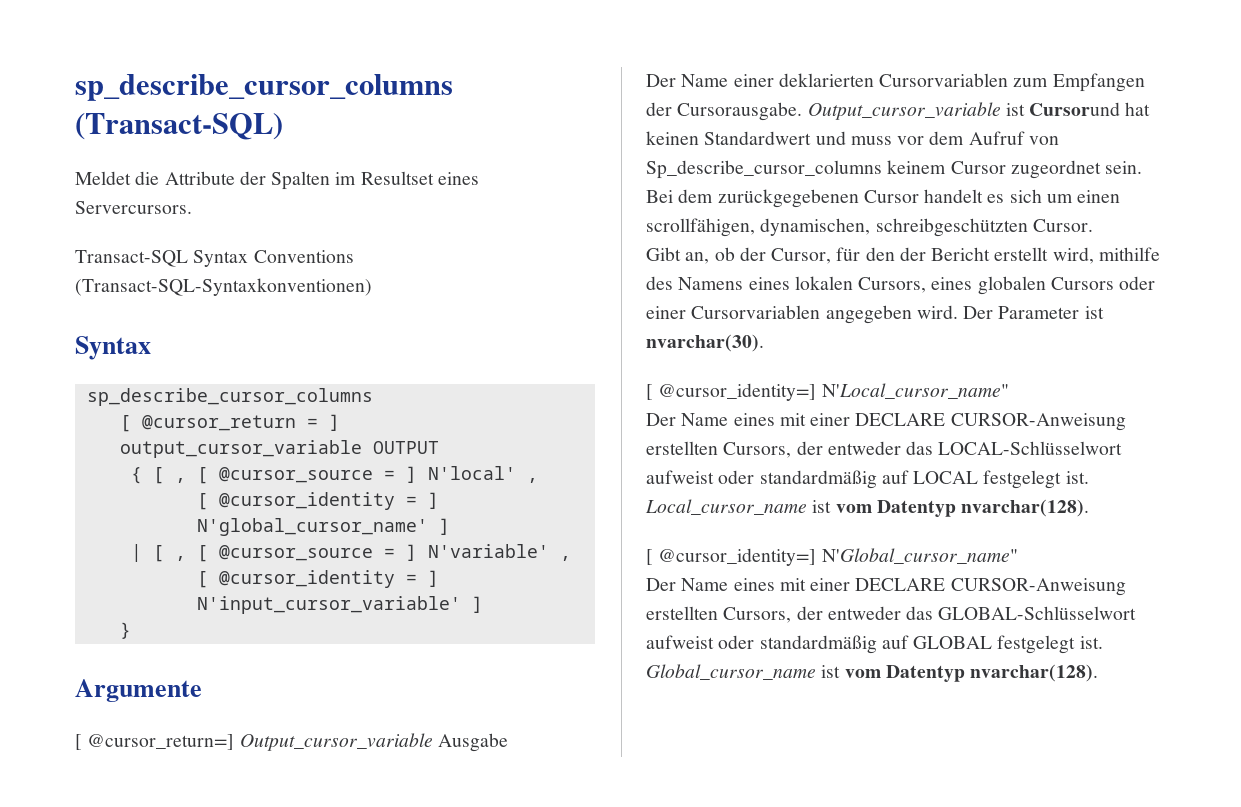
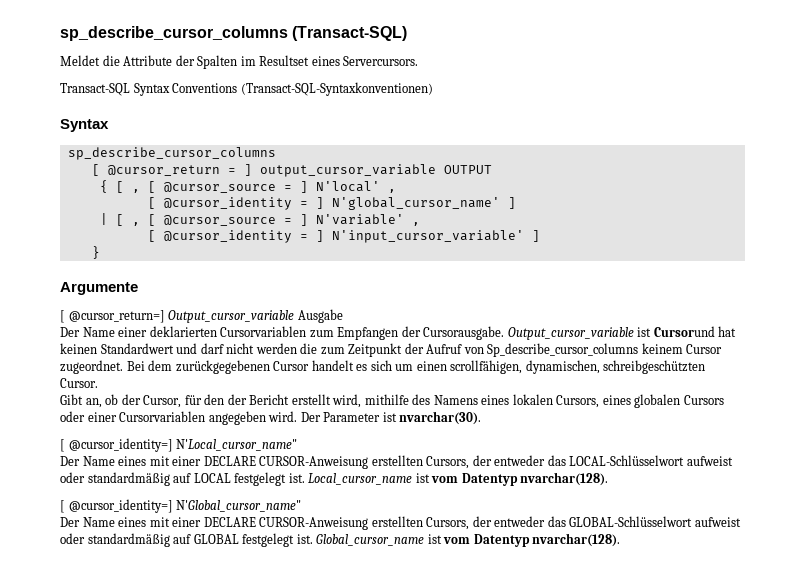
- Output_cursor_variable ist Cursorund hat keinen Standardwert und muss vor dem Aufruf von Sp_describe_cursor_columns keinem Cursor zugeordnet sein.
+ Output_cursor_variable ist Cursorund hat keinen Standardwert und darf nicht werden die zum Zeitpunkt der Aufruf von Sp_describe_cursor_columns keinem Cursor zugeordnet.

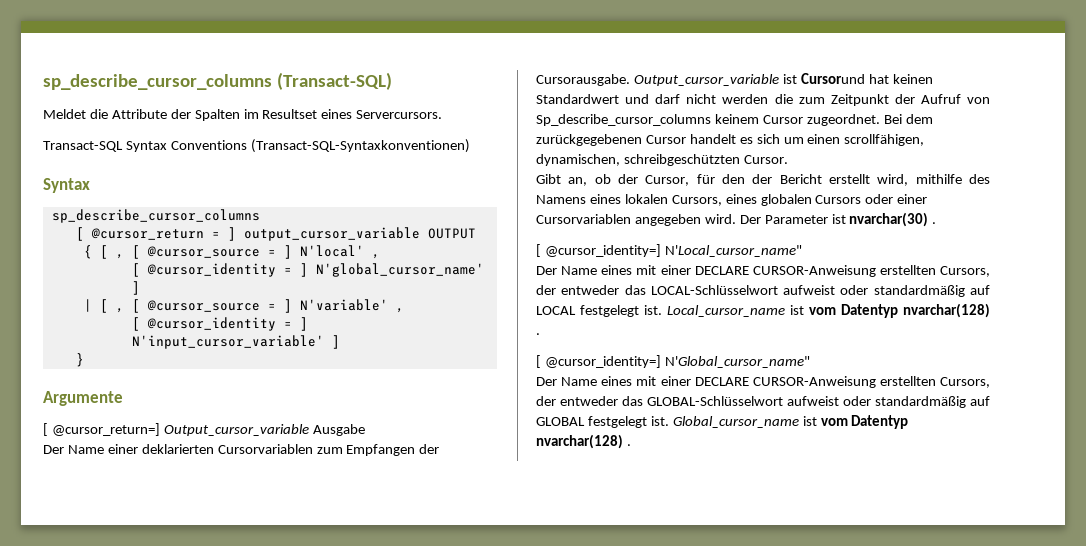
- Der Parameter ist nvarchar(30).
+ Der Parameter ist nvarchar(30) .
- Local_cursor_name ist vom Datentyp nvarchar(128).
+ Local_cursor_name ist vom Datentyp nvarchar(128) .
- Global_cursor_name ist vom Datentyp nvarchar(128).
+ Global_cursor_name ist vom Datentyp nvarchar(128) .

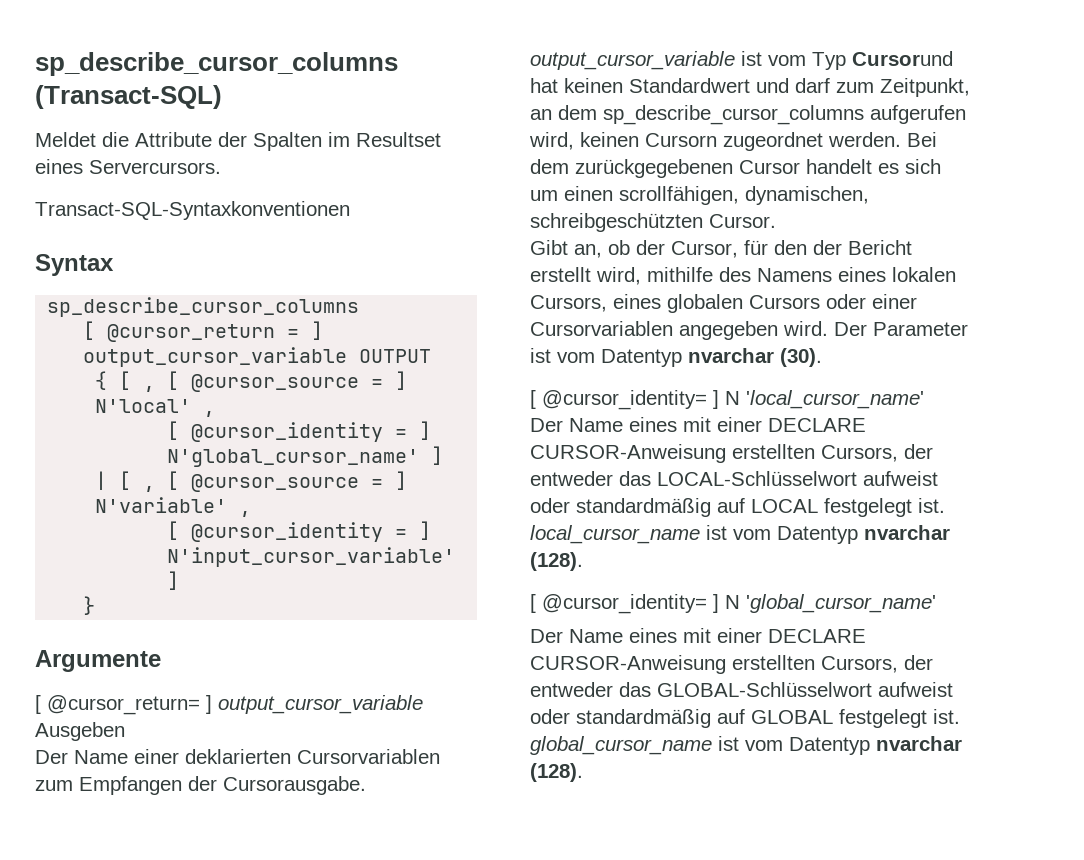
- Transact-SQL Syntax Conventions (Transact-SQL-Syntaxkonventionen)
+ Transact-SQL-Syntaxkonventionen
- [ @cursor_return=] Output_cursor_variable Ausgabe
+ [ @cursor_return= ] output_cursor_variable Ausgeben
- Der Name einer deklarierten Cursorvariablen zum Empfangen der Cursorausgabe. Output_cursor_variable ist Cursorund hat keinen Standardwert und darf nicht werden die zum Zeitpunkt der Aufruf von Sp_describe_cursor_columns keinem Cursor zugeordnet.
+ Der Name einer deklarierten Cursorvariablen zum Empfangen der Cursorausgabe. output_cursor_variable ist vom Typ Cursorund hat keinen Standardwert und darf zum Zeitpunkt, an dem sp_describe_cursor_columns aufgerufen wird, keinen Cursorn zugeordnet werden.
- Der Parameter ist nvarchar(30) .
- [ @cursor_identity=] N'Local_cursor_name"
+ Der Parameter ist vom Datentyp nvarchar (30).
+ [ @cursor_identity= ] N 'local_cursor_name'
- Der Name eines mit einer DECLARE CURSOR-Anweisung erstellten Cursors, der entweder das LOCAL-Schlüsselwort aufweist oder standardmäßig auf LOCAL festgelegt ist. Local_cursor_name ist vom Datentyp nvarchar(128) .
- [ @cursor_identity=] N'Global_cursor_name"
+ Der Name eines mit einer DECLARE CURSOR-Anweisung erstellten Cursors, der entweder das LOCAL-Schlüsselwort aufweist oder standardmäßig auf LOCAL festgelegt ist. local_cursor_name ist vom Datentyp nvarchar (128).
+ [ @cursor_identity= ] N 'global_cursor_name'
- Der Name eines mit einer DECLARE CURSOR-Anweisung erstellten Cursors, der entweder das GLOBAL-Schlüsselwort aufweist oder standardmäßig auf GLOBAL festgelegt ist. Global_cursor_name ist vom Datentyp nvarchar(128) .
+ Der Name eines mit einer DECLARE CURSOR-Anweisung erstellten Cursors, der entweder das GLOBAL-Schlüsselwort aufweist oder standardmäßig auf GLOBAL festgelegt ist. global_cursor_name ist vom Datentyp nvarchar (128).

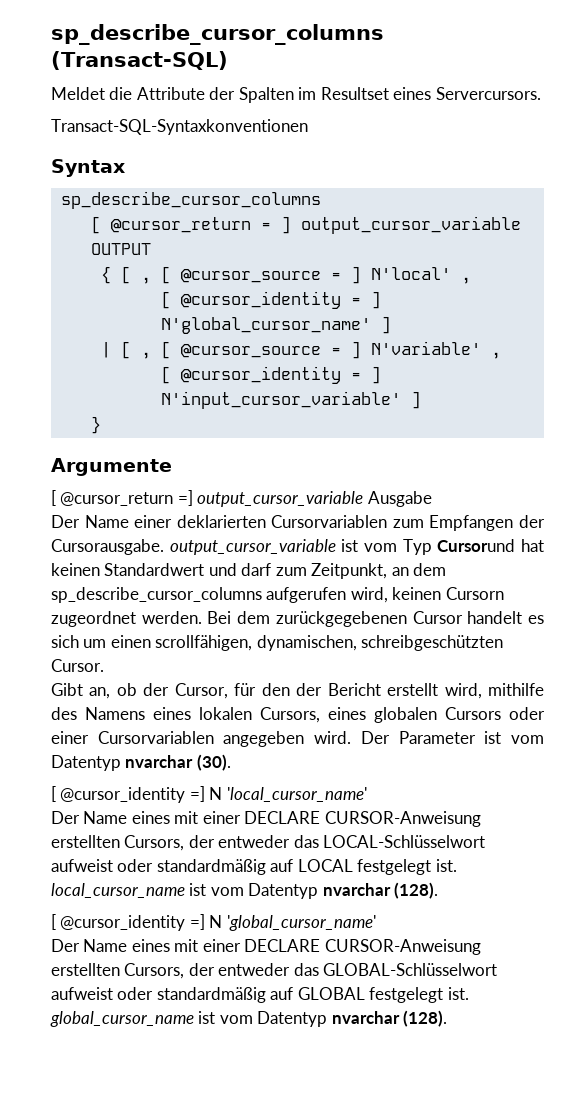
- [ @cursor_return= ] output_cursor_variable Ausgeben
+ [ @cursor_return =] output_cursor_variable Ausgabe
- [ @cursor_identity= ] N 'local_cursor_name'
+ [ @cursor_identity =] N 'local_cursor_name'
- [ @cursor_identity= ] N 'global_cursor_name'
+ [ @cursor_identity =] N 'global_cursor_name'

